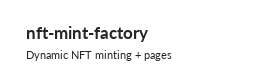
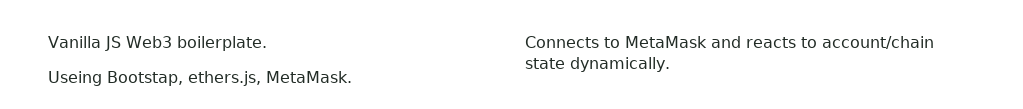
- nft-mint-factory
- Dynamic NFT minting + pages
+ Vanilla JS Web3 boilerplate.
+ Useing Bootstap, ethers.js, MetaMask.
+ Connects to MetaMask and reacts to account/chain state dynamically.

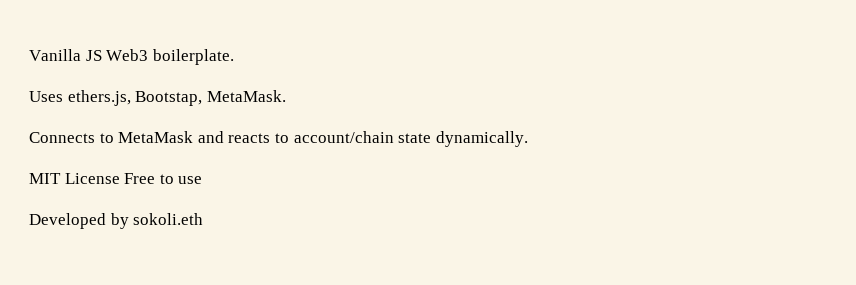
- Useing Bootstap, ethers.js, MetaMask.
+ Uses ethers.js, Bootstap, MetaMask.
+ MIT License Free to use
+ Developed by sokoli.eth

